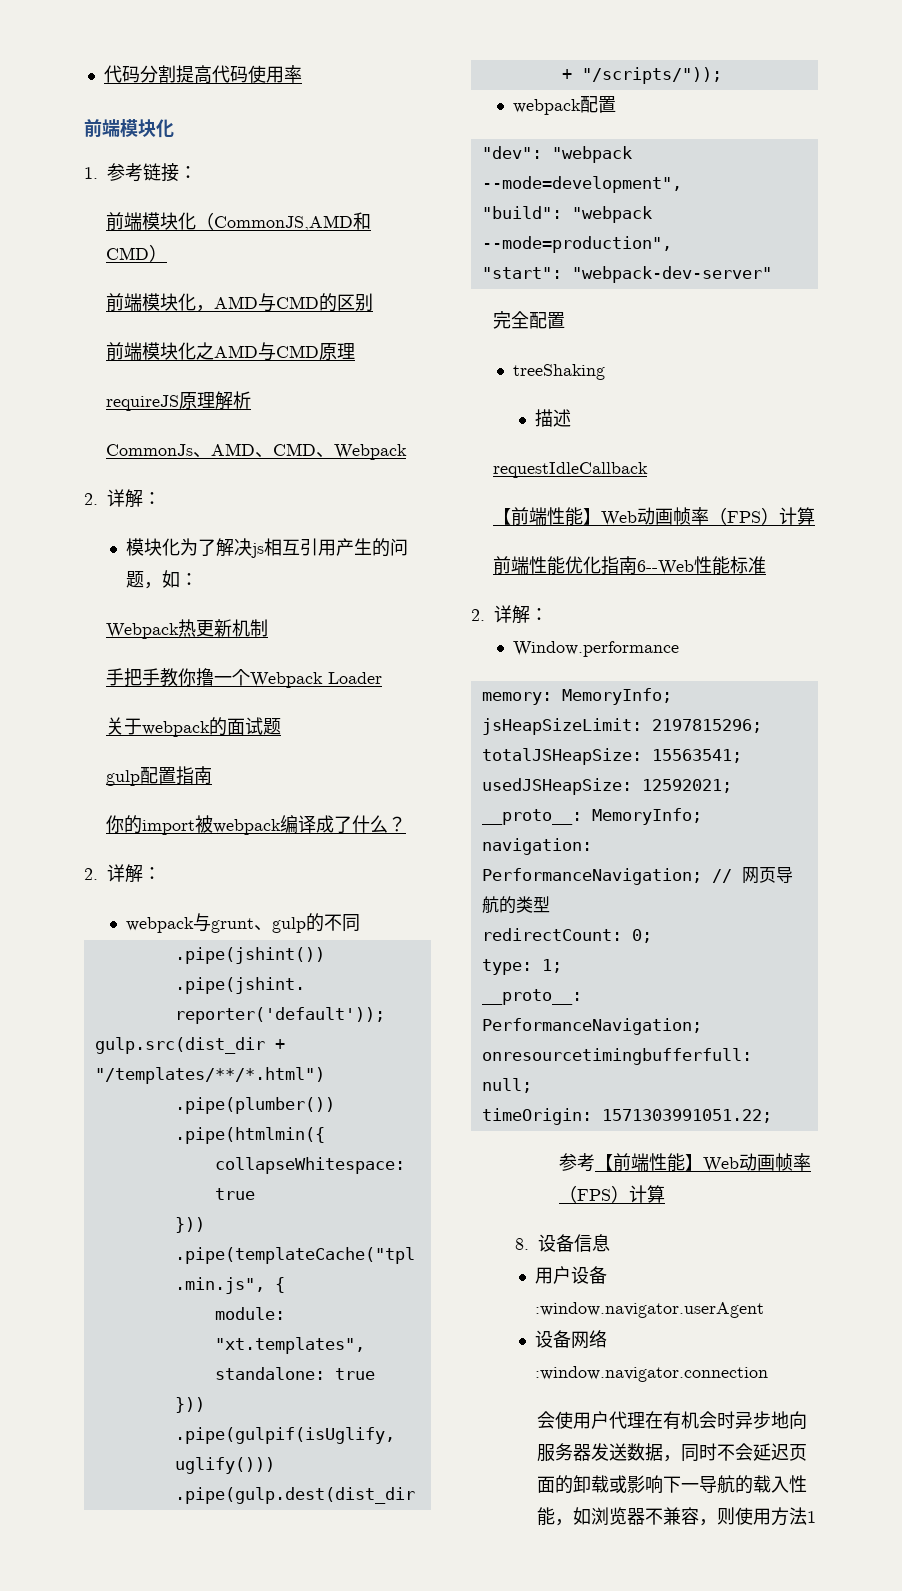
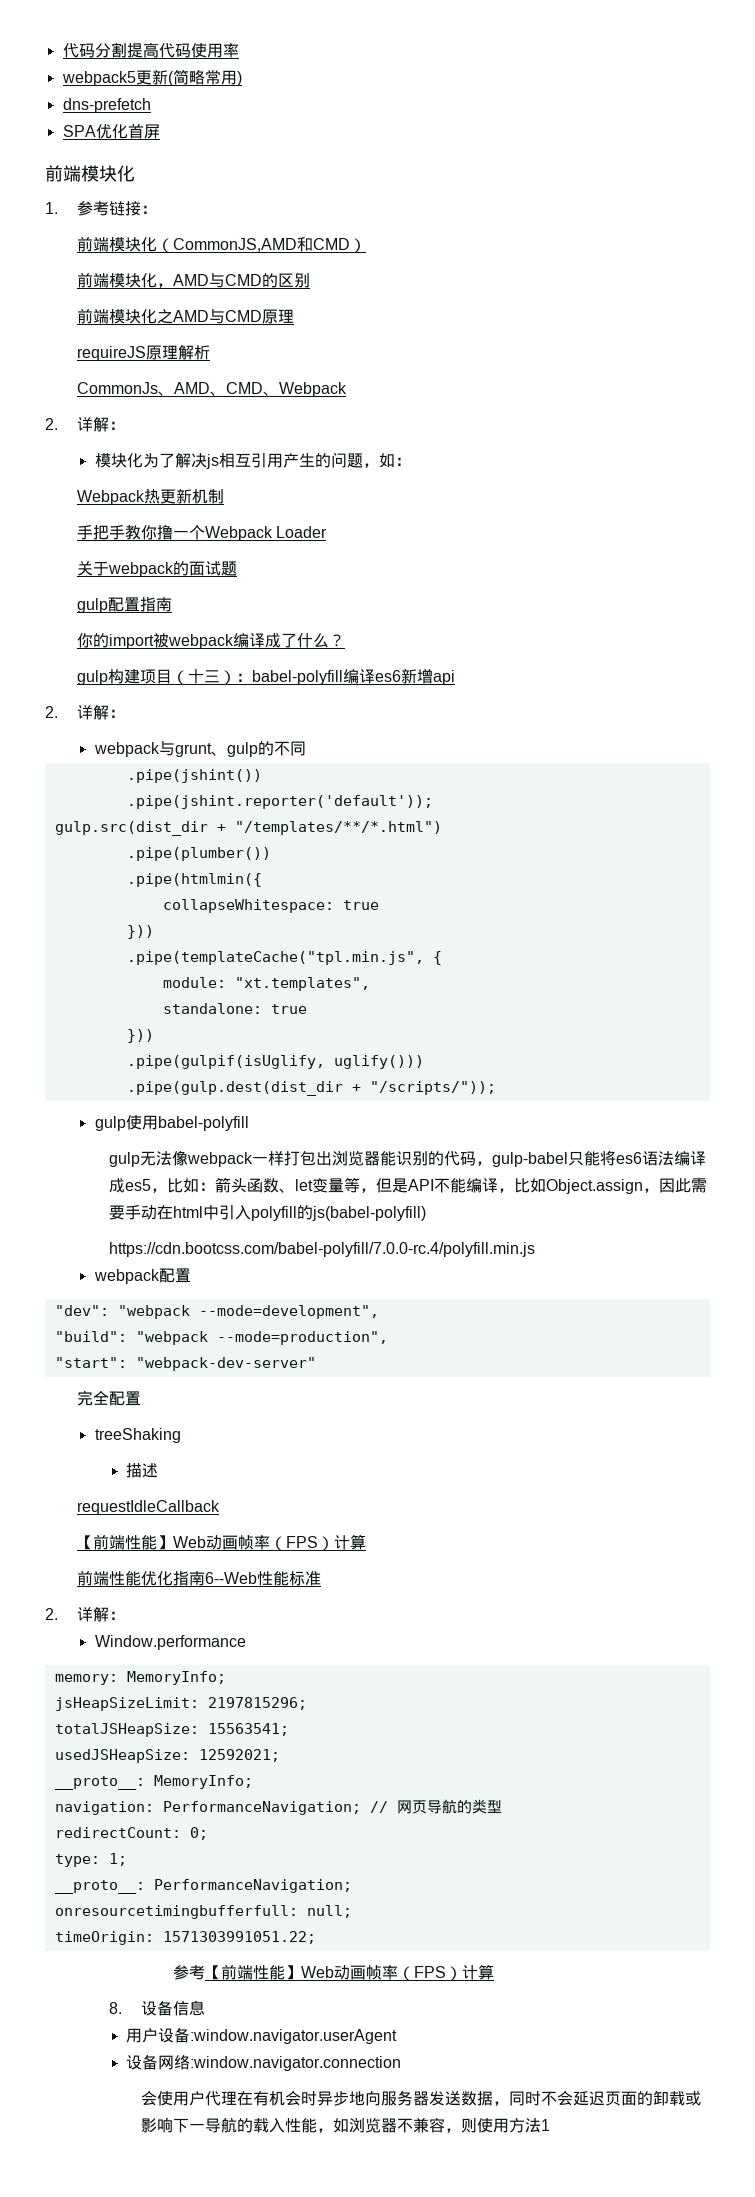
+ webpack5更新(简略常用)
+ dns-prefetch
+ SPA优化首屏
+ gulp构建项目（十三）：babel-polyfill编译es6新增api
+ gulp使用babel-polyfill
+ gulp无法像webpack一样打包出浏览器能识别的代码，gulp-babel只能将es6语法编译成es5，比如：箭头函数、let变量等，但是API不能编译，比如Object.assign，因此需要手动在html中引入polyfill的js(babel-polyfill)
+ https://cdn.bootcss.com/babel-polyfill/7.0.0-rc.4/polyfill.min.js

